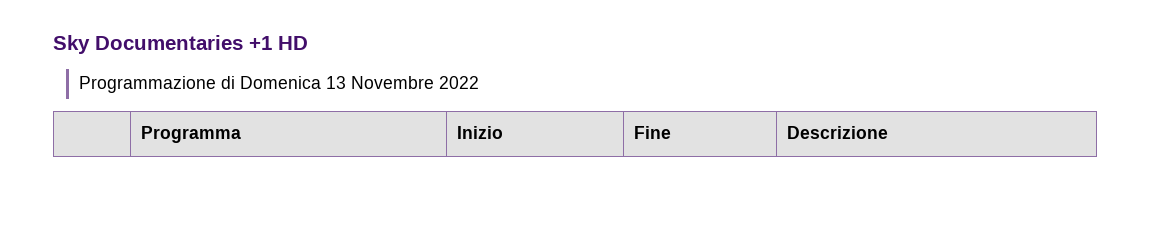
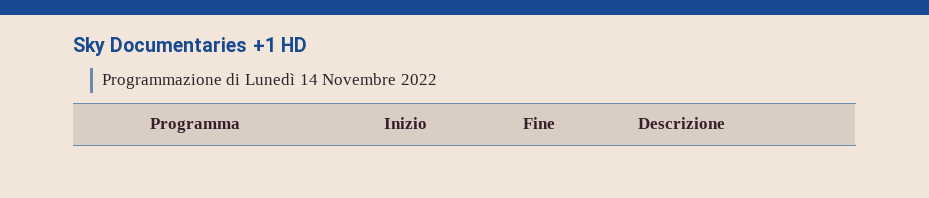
- Programmazione di Domenica 13 Novembre 2022
+ Programmazione di Lunedì 14 Novembre 2022

